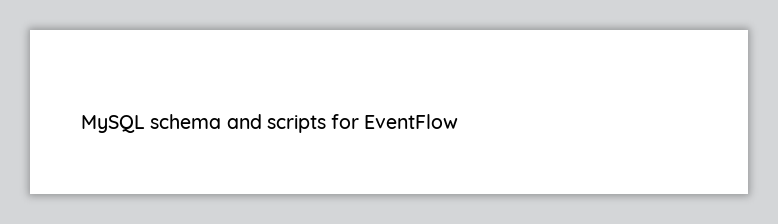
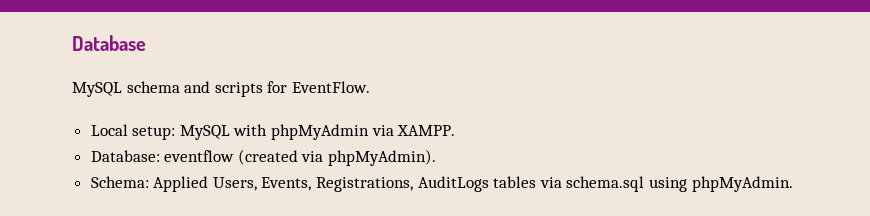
+ Database
- MySQL schema and scripts for EventFlow
+ MySQL schema and scripts for EventFlow.
+ Local setup: MySQL with phpMyAdmin via XAMPP.
+ Database: eventflow (created via phpMyAdmin).
+ Schema: Applied Users, Events, Registrations, AuditLogs tables via schema.sql using phpMyAdmin.

